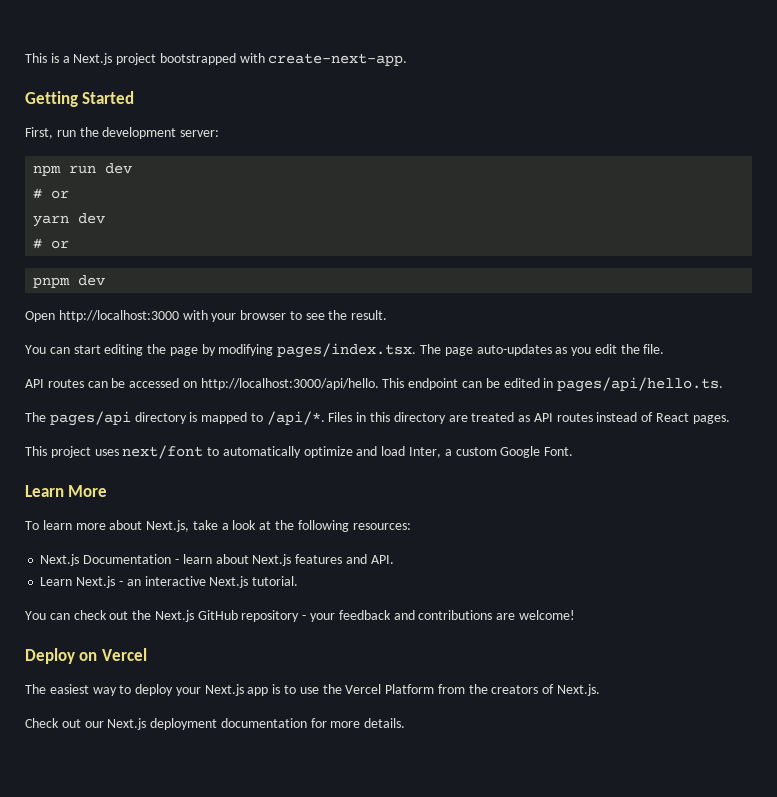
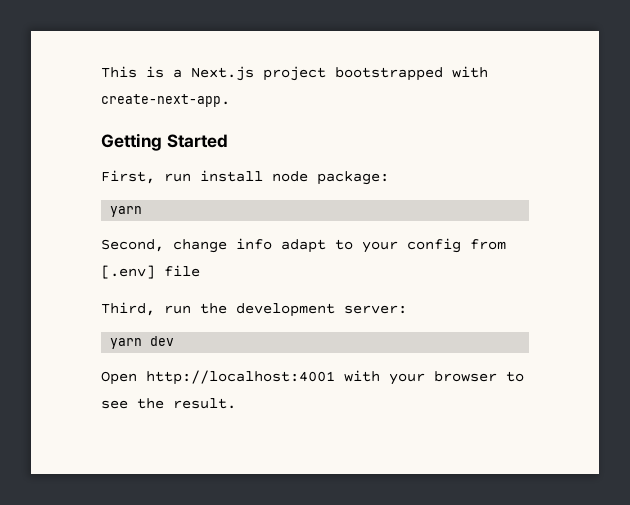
- First, run the development server:
- npm run dev
- # or
+ First, run install node package:
+ yarn
+ Second, change info adapt to your config from [.env] file
+ Third, run the development server:
  yarn dev
- # or
- pnpm dev
- Open http://localhost:3000 with your browser to see the result.
+ Open http://localhost:4001 with your browser to see the result.
- You can start editing the page by modifying pages/index.tsx. The page auto-updates as you edit the file.
- API routes can be accessed on http://localhost:3000/api/hello. This endpoint can be edited in pages/api/hello.ts.
- The pages/api directory is mapped to /api/*. Files in this directory are treated as API routes instead of React pages.
- This project uses next/font to automatically optimize and load Inter, a custom Google Font.
- Learn More
- To learn more about Next.js, take a look at the following resources:
- Next.js Documentation - learn about Next.js features and API.
- Learn Next.js - an interactive Next.js tutorial.
- You can check out the Next.js GitHub repository - your feedback and contributions are welcome!
- Deploy on Vercel
- The easiest way to deploy your Next.js app is to use the Vercel Platform from the creators of Next.js.
- Check out our Next.js deployment documentation for more details.

